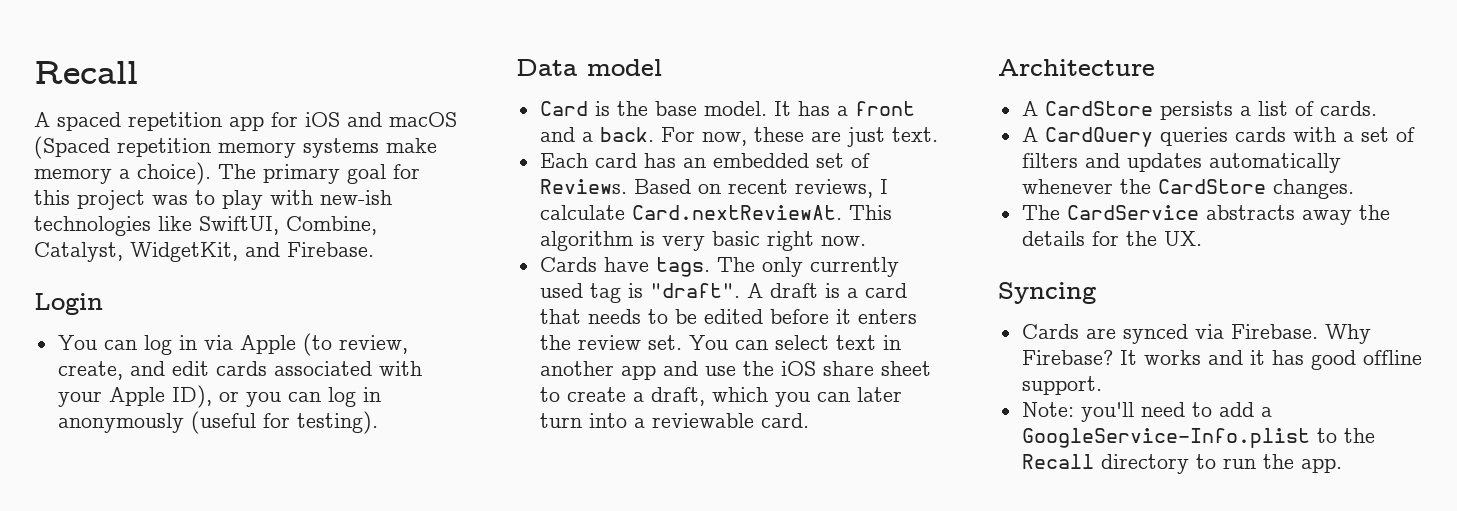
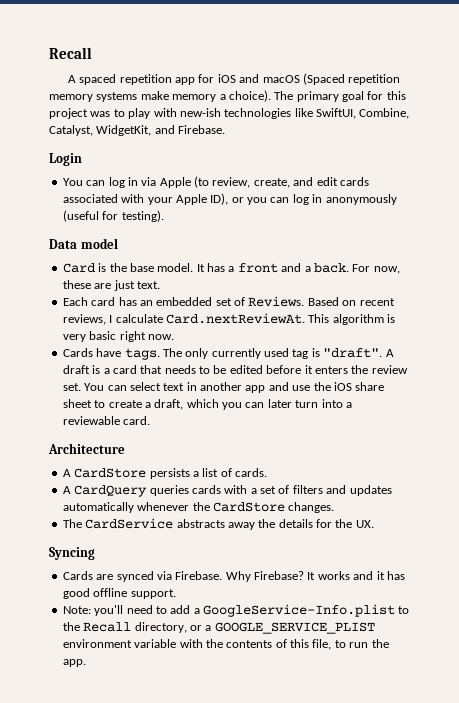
- Note: you'll need to add a GoogleService-Info.plist to the Recall directory to run the app.
+ Note: you'll need to add a GoogleService-Info.plist to the Recall directory, or a GOOGLE_SERVICE_PLIST environment variable with the contents of this file, to run the app.

